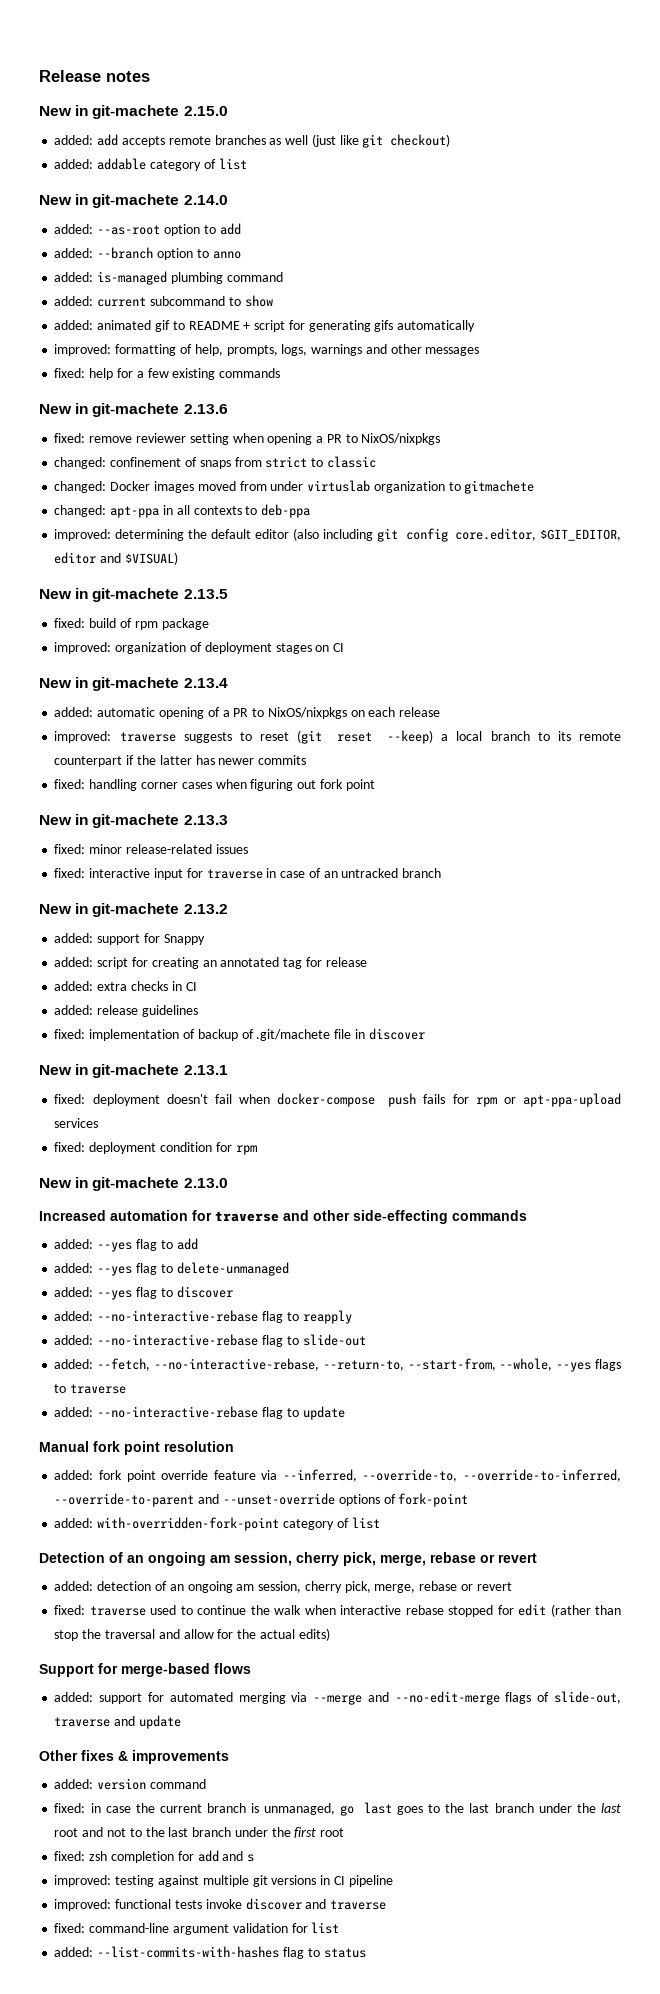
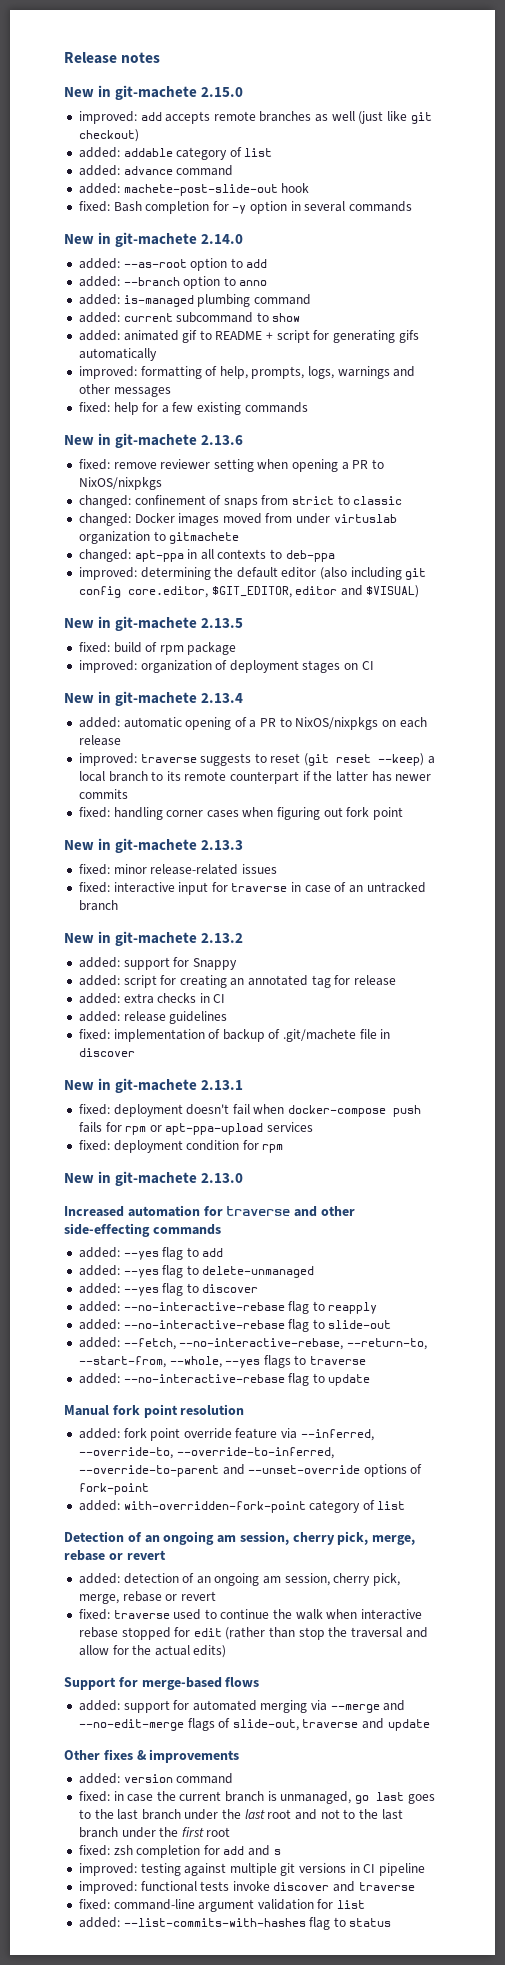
- added: add accepts remote branches as well (just like git checkout)
+ improved: add accepts remote branches as well (just like git checkout)
+ added: advance command
+ added: machete-post-slide-out hook
+ fixed: Bash completion for -y option in several commands

